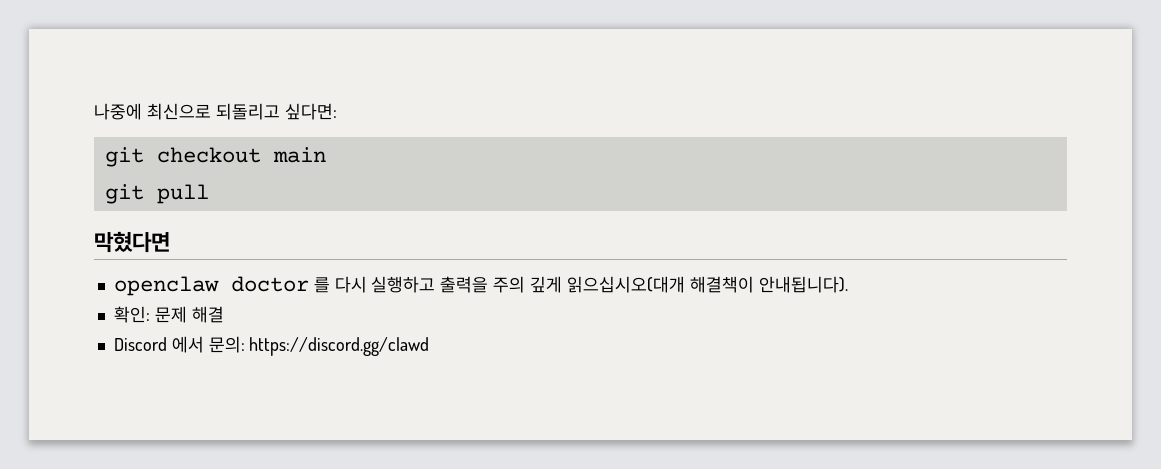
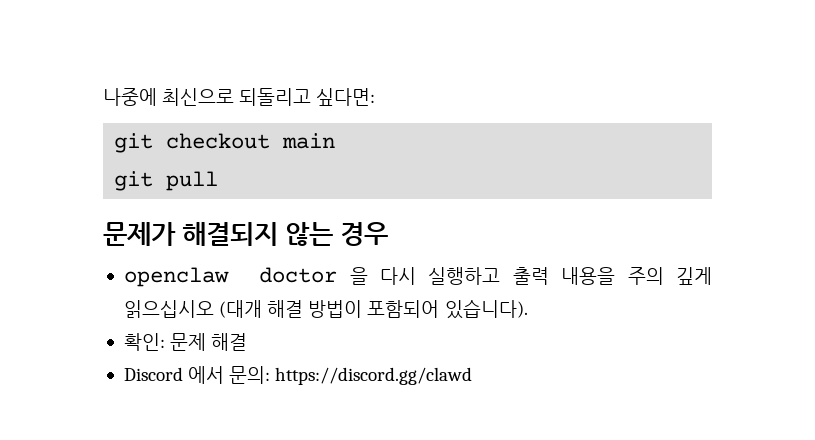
- 막혔다면
+ 문제가 해결되지 않는 경우
- openclaw doctor 를 다시 실행하고 출력을 주의 깊게 읽으십시오(대개 해결책이 안내됩니다).
+ openclaw doctor 을 다시 실행하고 출력 내용을 주의 깊게 읽으십시오 (대개 해결 방법이 포함되어 있습니다).

